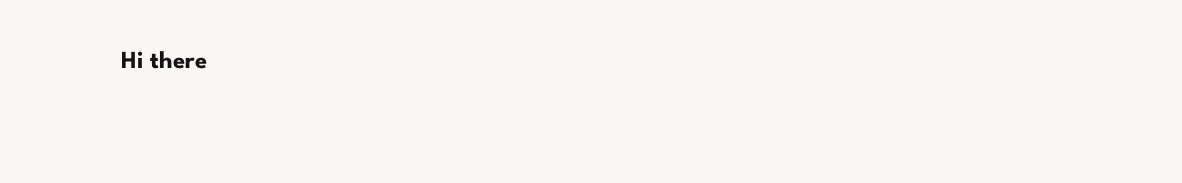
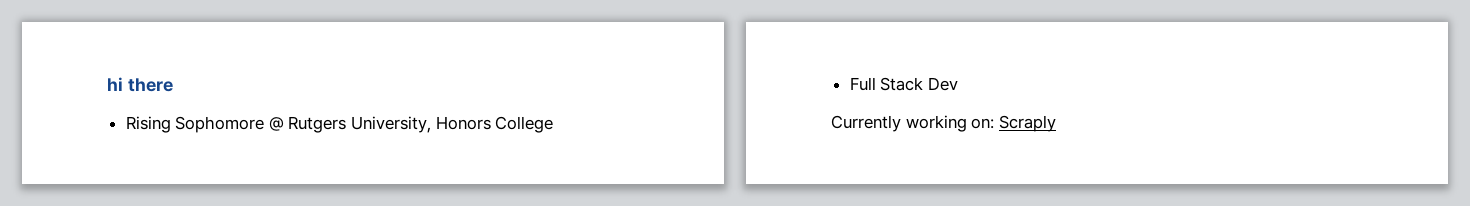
- Hi there
+ hi there
+ Rising Sophomore @ Rutgers University, Honors College
+ Full Stack Dev
+ Currently working on: Scraply

